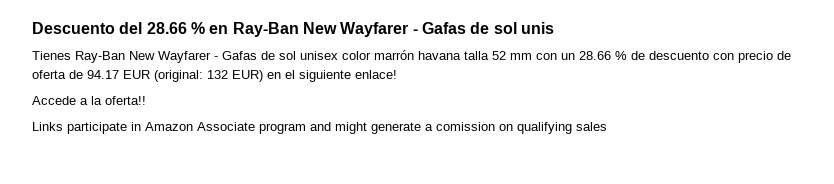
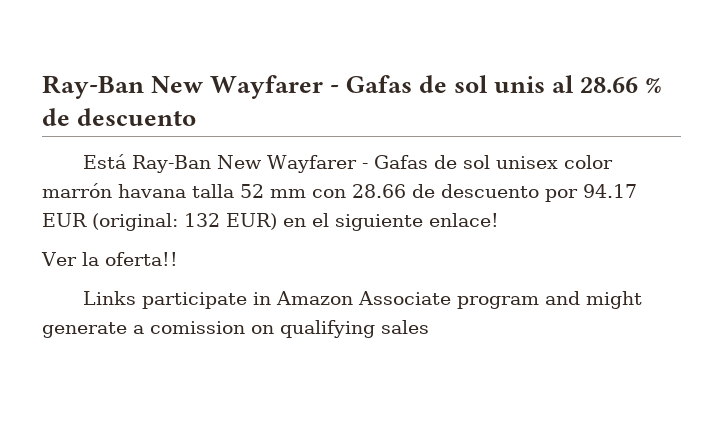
- Descuento del 28.66 % en Ray-Ban New Wayfarer - Gafas de sol unis
- Tienes Ray-Ban New Wayfarer - Gafas de sol unisex color marrón havana talla 52 mm con un 28.66 % de descuento con precio de oferta de 94.17 EUR (original: 132 EUR) en el siguiente enlace!
+ Ray-Ban New Wayfarer - Gafas de sol unis al 28.66 % de descuento
+ Está Ray-Ban New Wayfarer - Gafas de sol unisex color marrón havana talla 52 mm con 28.66 de descuento por 94.17 EUR (original: 132 EUR) en el siguiente enlace!
- Accede a la oferta!!
+ Ver la oferta!!

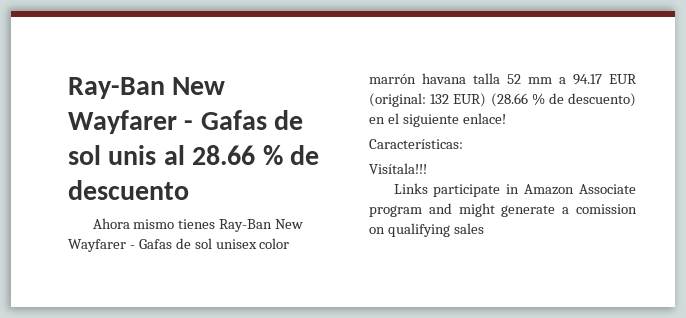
- Está Ray-Ban New Wayfarer - Gafas de sol unisex color marrón havana talla 52 mm con 28.66 de descuento por 94.17 EUR (original: 132 EUR) en el siguiente enlace!
+ Ahora mismo tienes Ray-Ban New Wayfarer - Gafas de sol unisex color marrón havana talla 52 mm a 94.17 EUR (original: 132 EUR) (28.66 % de descuento) en el siguiente enlace!
- Ver la oferta!!
+ Características:
+ Visítala!!!

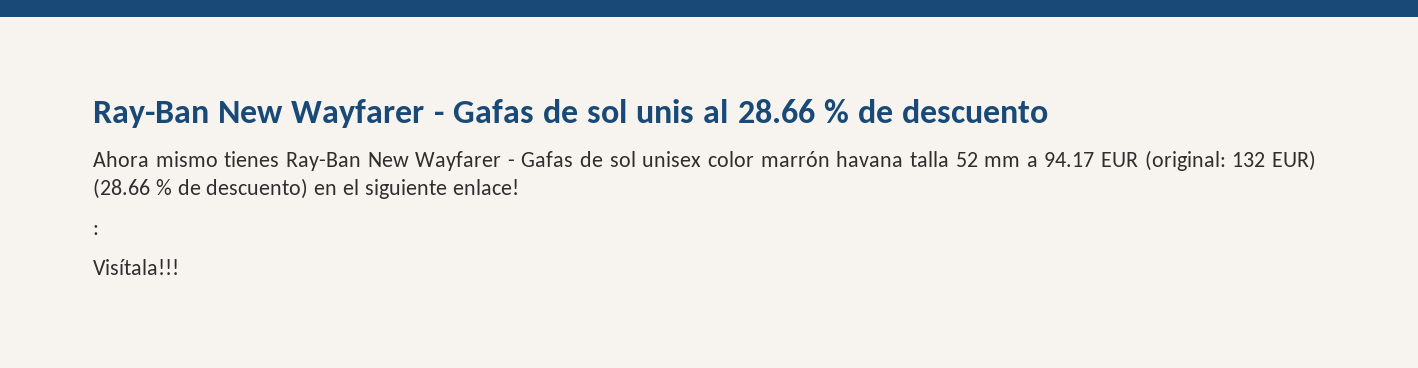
- Características:
+ :
- Links participate in Amazon Associate program and might generate a comission on qualifying sales

